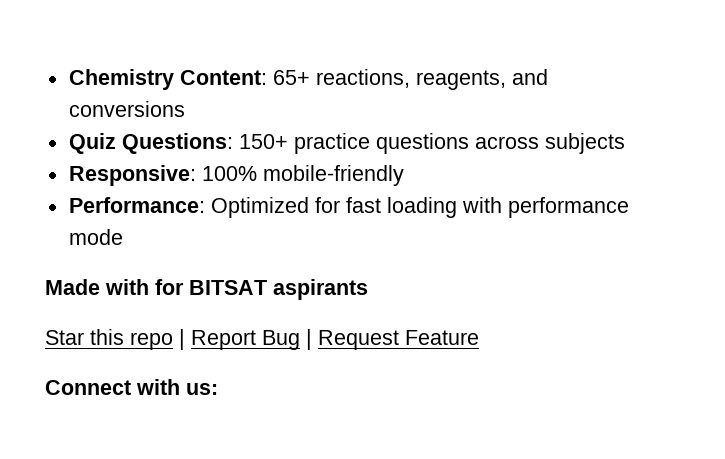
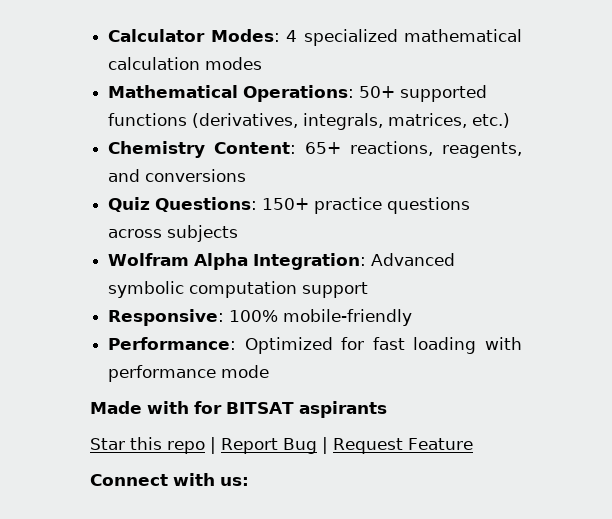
+ Calculator Modes: 4 specialized mathematical calculation modes
+ Mathematical Operations: 50+ supported functions (derivatives, integrals, matrices, etc.)
+ Wolfram Alpha Integration: Advanced symbolic computation support

